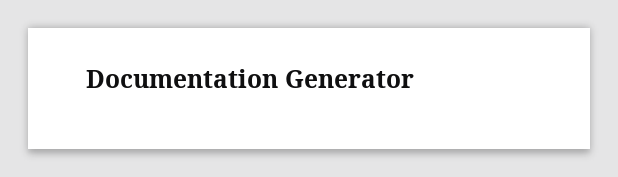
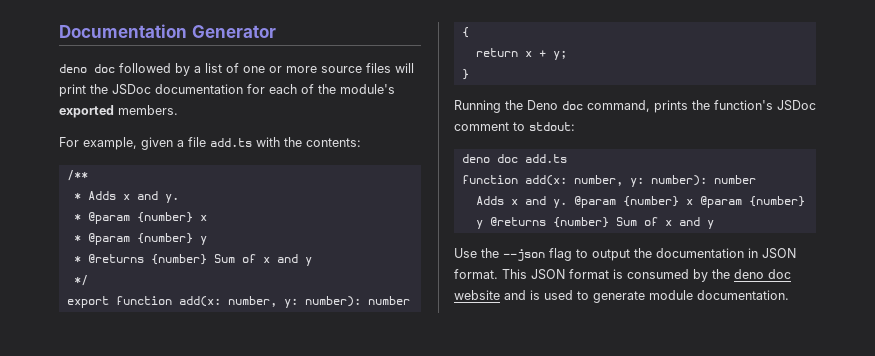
+ deno doc followed by a list of one or more source files will print the JSDoc documentation for each of the module's exported members.
+ For example, given a file add.ts with the contents:
+ /**
+ * Adds x and y.
+ * @param {number} x
+ * @param {number} y
+ * @returns {number} Sum of x and y
+ */
+ export function add(x: number, y: number): number {
+ return x + y;
+ }
+ Running the Deno doc command, prints the function's JSDoc comment to stdout:
+ deno doc add.ts
+ function add(x: number, y: number): number
+ Adds x and y. @param {number} x @param {number} y @returns {number} Sum of x and y
+ Use the --json flag to output the documentation in JSON format. This JSON format is consumed by the deno doc website and is used to generate module documentation.

